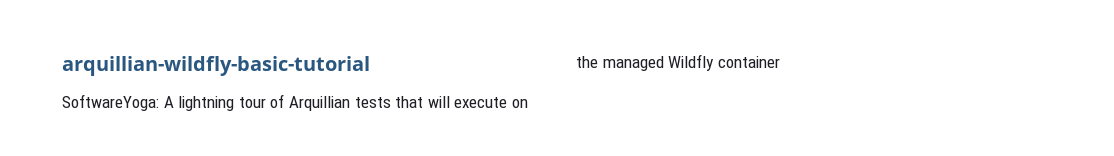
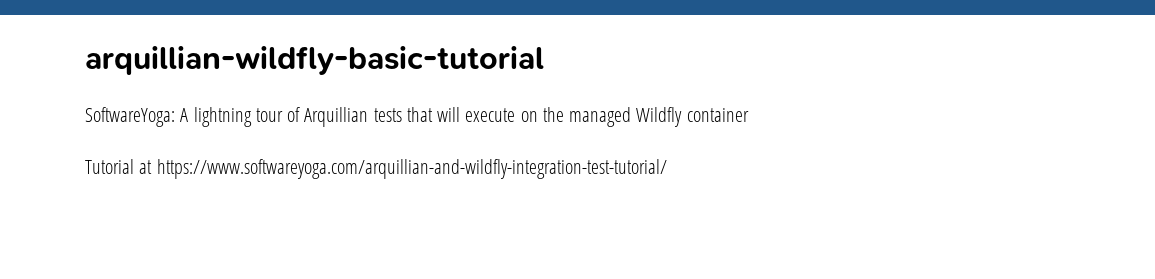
+ Tutorial at https://www.softwareyoga.com/arquillian-and-wildfly-integration-test-tutorial/

